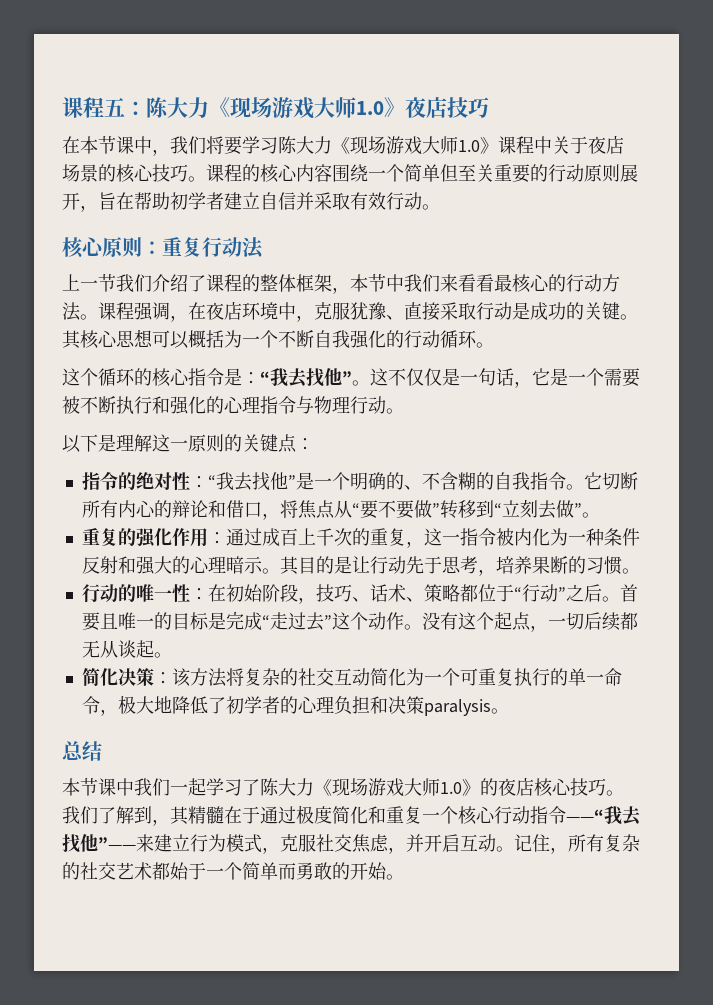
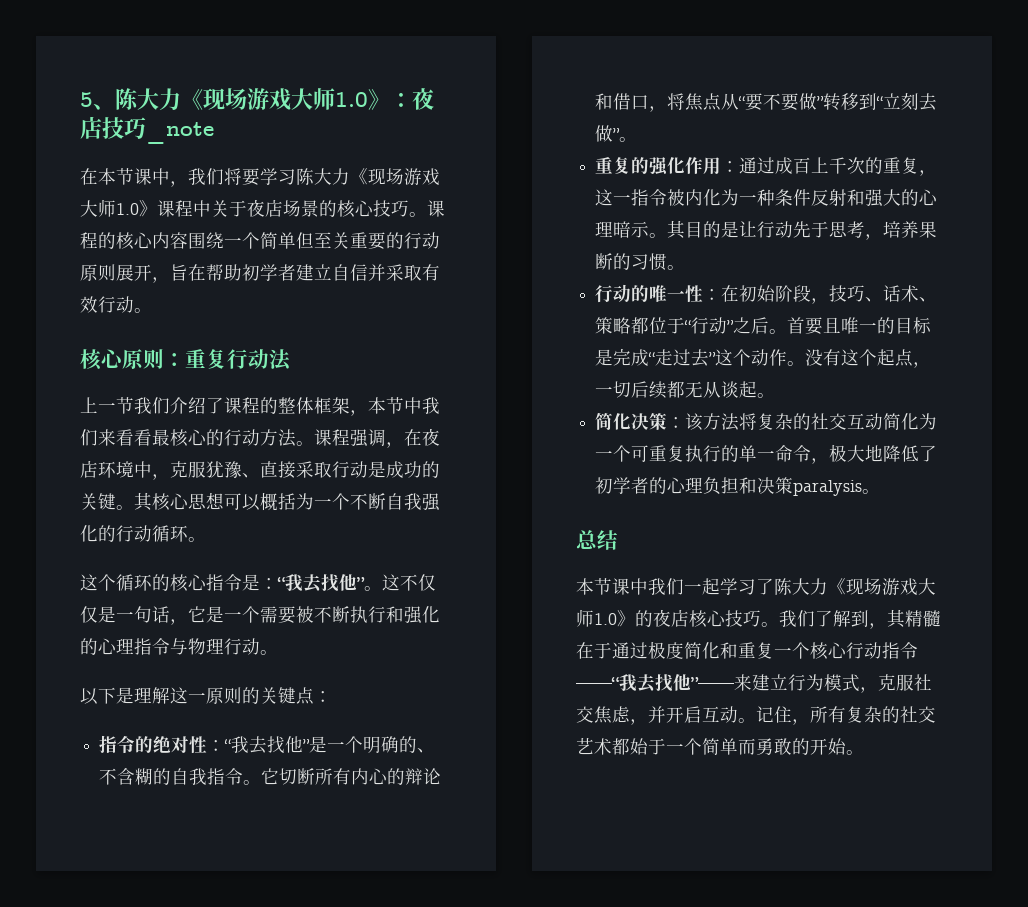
- 课程五：陈大力《现场游戏大师1.0》夜店技巧
+ 5、陈大力《现场游戏大师1.0》：夜店技巧_note

